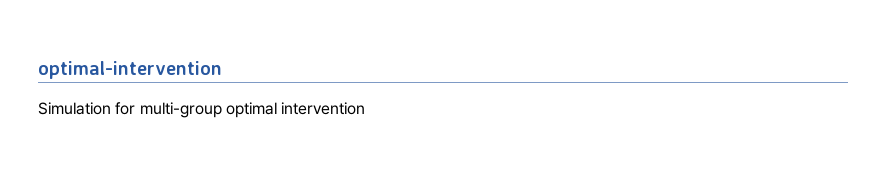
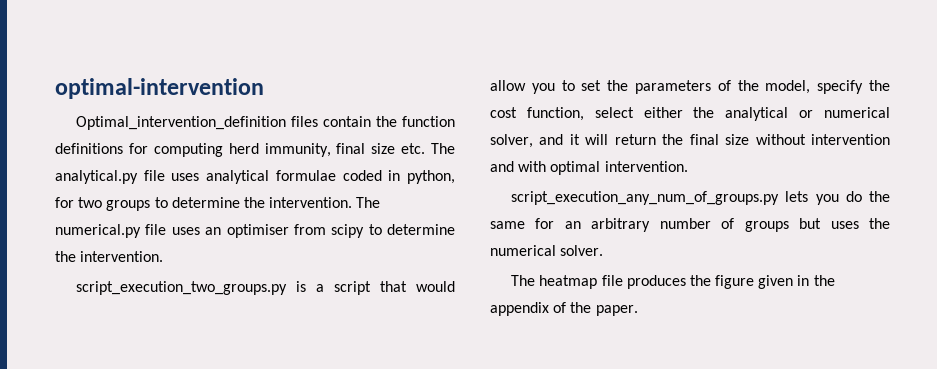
- Simulation for multi-group optimal intervention
+ Optimal_intervention_definition files contain the function definitions for computing herd immunity, final size etc. The analytical.py file uses analytical formulae coded in python, for two groups to determine the intervention. The numerical.py file uses an optimiser from scipy to determine the intervention.
+ script_execution_two_groups.py is a script that would allow you to set the parameters of the model, specify the cost function, select either the analytical or numerical solver, and it will return the final size without intervention and with optimal intervention.
+ script_execution_any_num_of_groups.py lets you do the same for an arbitrary number of groups but uses the numerical solver.
+ The heatmap file produces the figure given in the appendix of the paper.

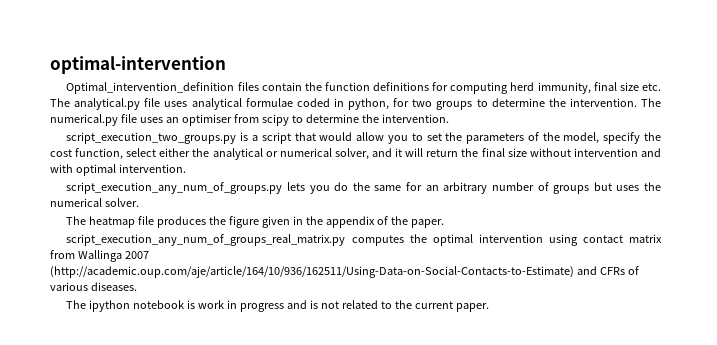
+ script_execution_any_num_of_groups_real_matrix.py computes the optimal intervention using contact matrix from Wallinga 2007 (http://academic.oup.com/aje/article/164/10/936/162511/Using-Data-on-Social-Contacts-to-Estimate) and CFRs of various diseases.
+ The ipython notebook is work in progress and is not related to the current paper.

